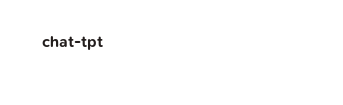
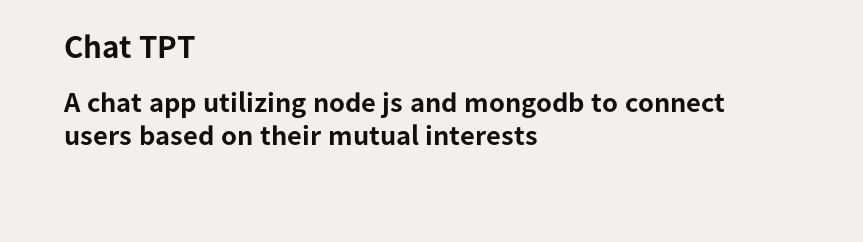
- chat-tpt
+ Chat TPT
+ A chat app utilizing node js and mongodb to connect users based on their mutual interests

